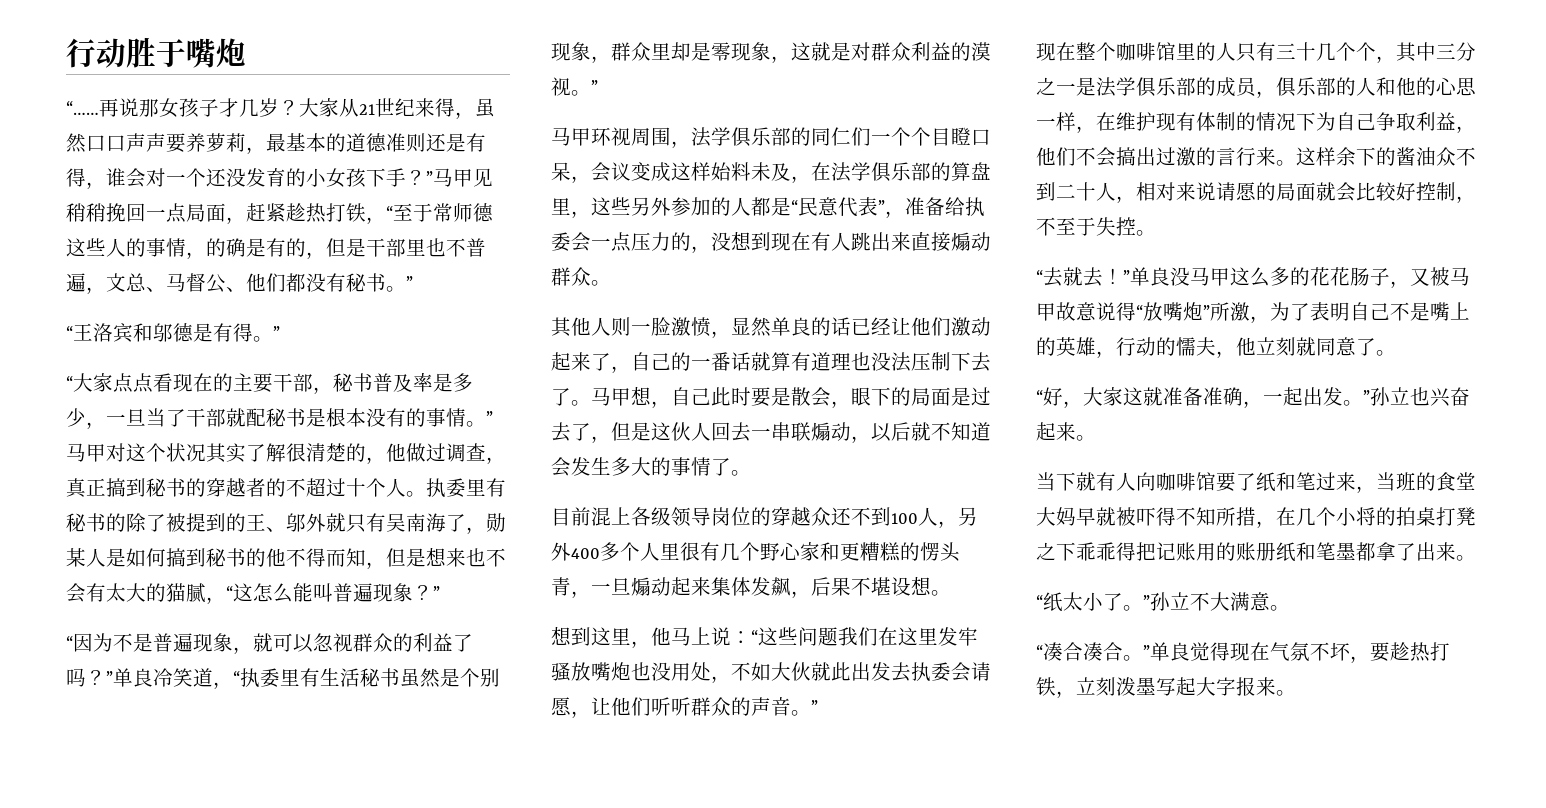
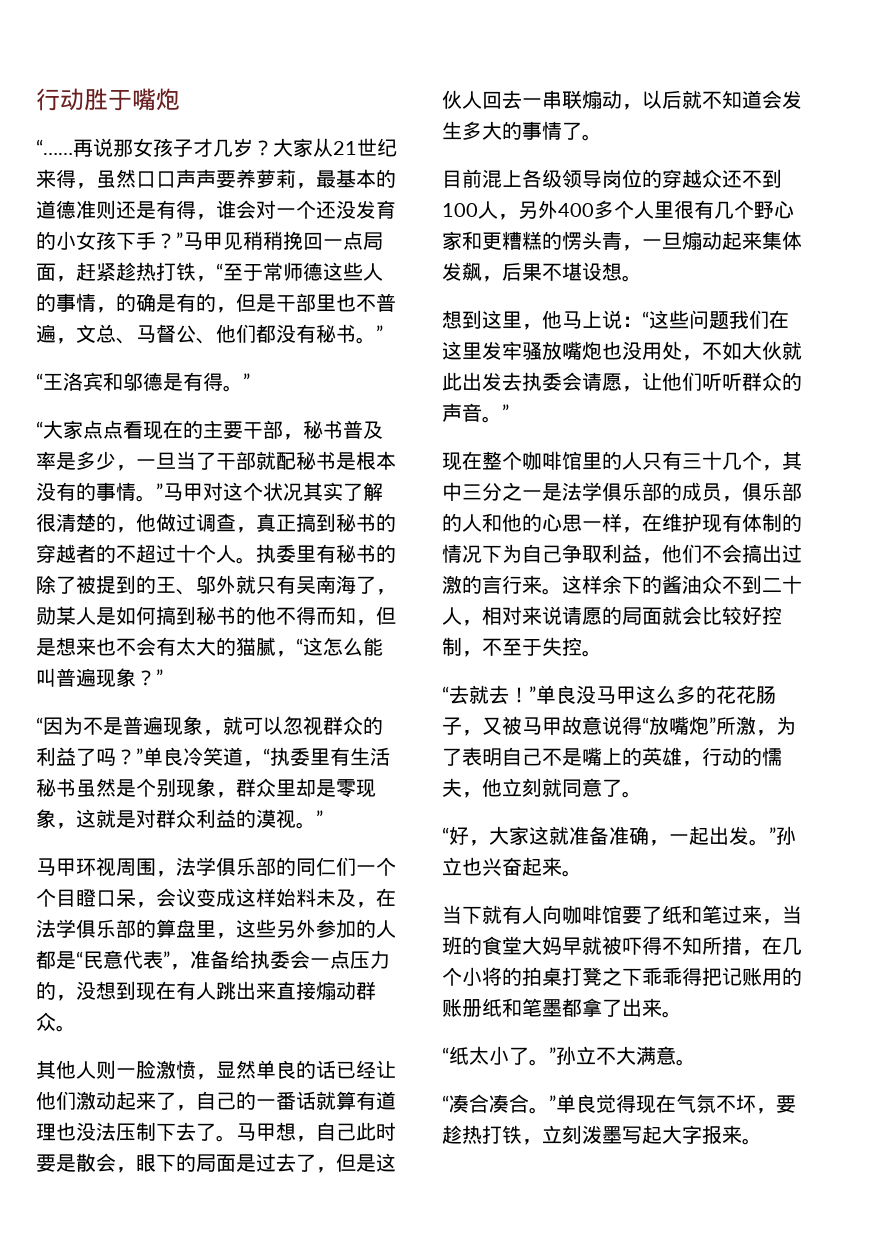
- 现在整个咖啡馆里的人只有三十几个个，其中三分之一是法学俱乐部的成员，俱乐部的人和他的心思一样，在维护现有体制的情况下为自己争取利益，他们不会搞出过激的言行来。
+ 现在整个咖啡馆里的人只有三十几个，其中三分之一是法学俱乐部的成员，俱乐部的人和他的心思一样，在维护现有体制的情况下为自己争取利益，他们不会搞出过激的言行来。

